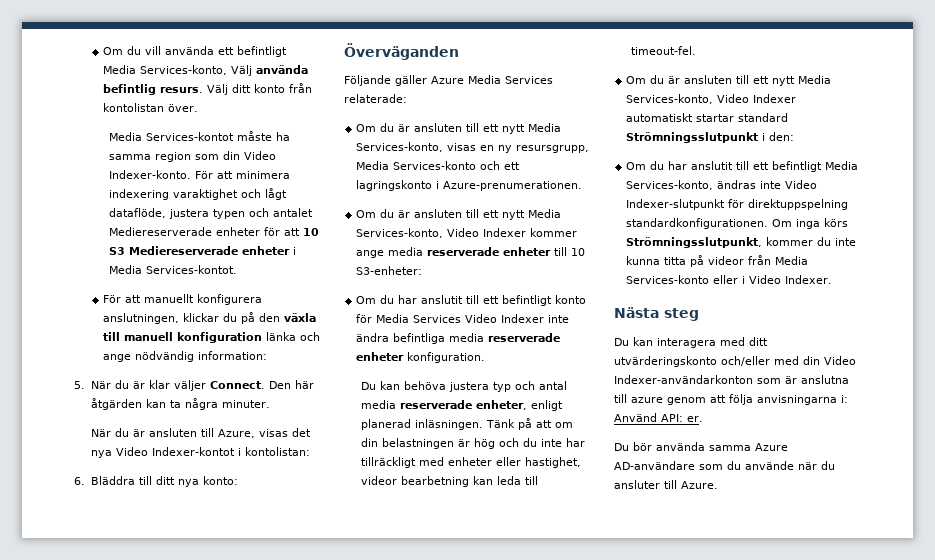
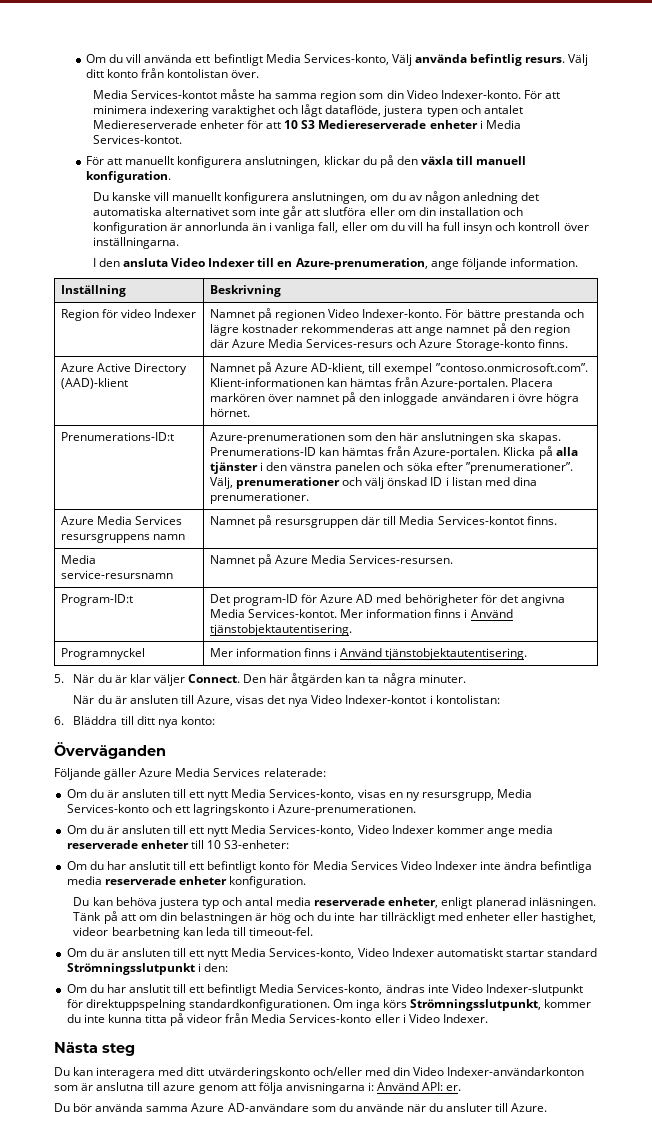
- För att manuellt konfigurera anslutningen, klickar du på den växla till manuell konfiguration länka och ange nödvändig information:
+ För att manuellt konfigurera anslutningen, klickar du på den växla till manuell konfiguration.
+ Du kanske vill manuellt konfigurera anslutningen, om du av någon anledning det automatiska alternativet som inte går att slutföra eller om din installation och konfiguration är annorlunda än i vanliga fall, eller om du vill ha full insyn och kontroll över inställningarna.
+ I den ansluta Video Indexer till en Azure-prenumeration, ange följande information.
+ Inställning | Beskrivning
+ Region för video Indexer | Namnet på regionen Video Indexer-konto. För bättre prestanda och lägre kostnader rekommenderas att ange namnet på den region där Azure Media Services-resurs och Azure Storage-konto finns.
+ Azure Active Directory (AAD)-klient | Namnet på Azure AD-klient, till exempel ”contoso.onmicrosoft.com”. Klient-informationen kan hämtas från Azure-portalen. Placera markören över namnet på den inloggade användaren i övre högra hörnet.
+ Prenumerations-ID:t | Azure-prenumerationen som den här anslutningen ska skapas. Prenumerations-ID kan hämtas från Azure-portalen. Klicka på alla tjänster i den vänstra panelen och söka efter ”prenumerationer”. Välj, prenumerationer och välj önskad ID i listan med dina prenumerationer.
+ Azure Media Services resursgruppens namn | Namnet på resursgruppen där till Media Services-kontot finns.
+ Media service-resursnamn | Namnet på Azure Media Services-resursen.
+ Program-ID:t | Det program-ID för Azure AD med behörigheter för det angivna Media Services-kontot. Mer information finns i Använd tjänstobjektautentisering.
+ Programnyckel | Mer information finns i Använd tjänstobjektautentisering.

